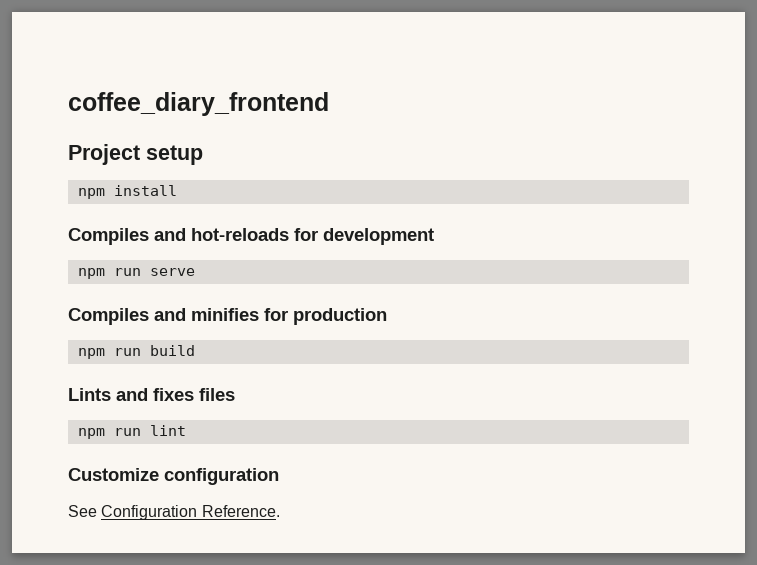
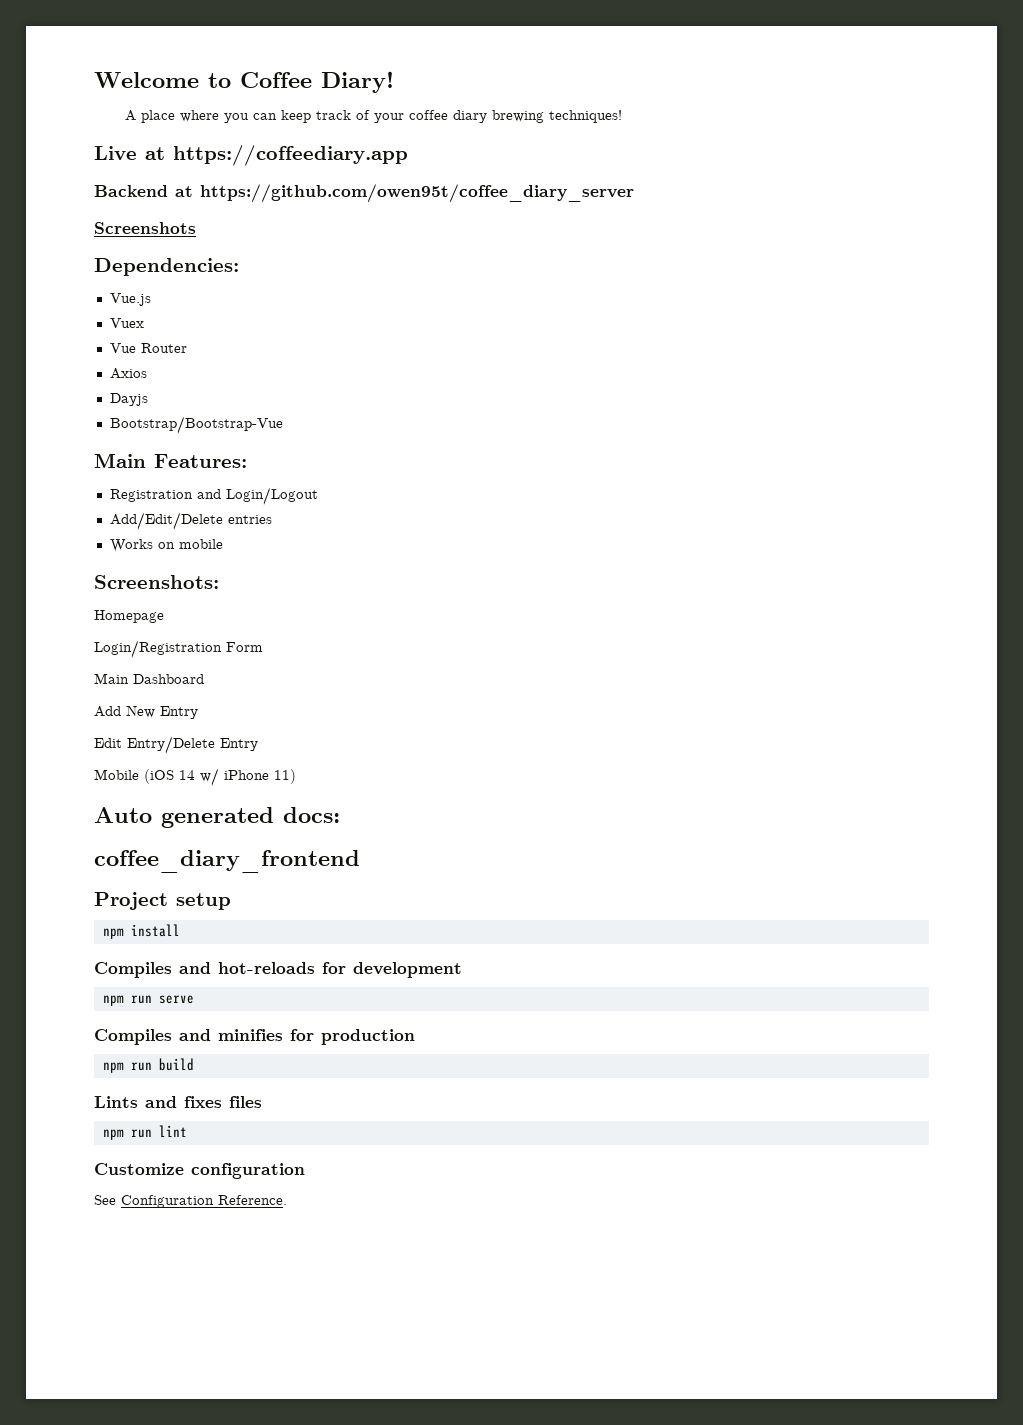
+ Welcome to Coffee Diary!
+ A place where you can keep track of your coffee diary brewing techniques!
+ Live at https://coffeediary.app
+ Backend at https://github.com/owen95t/coffee_diary_server
+ Screenshots
+ Dependencies:
+ Vue.js
+ Vuex
+ Vue Router
+ Axios
+ Dayjs
+ Bootstrap/Bootstrap-Vue
+ Main Features:
+ Registration and Login/Logout
+ Add/Edit/Delete entries
+ Works on mobile
+ Screenshots:
+ Homepage
+ Login/Registration Form
+ Main Dashboard
+ Add New Entry
+ Edit Entry/Delete Entry
+ Mobile (iOS 14 w/ iPhone 11)
+ Auto generated docs:

